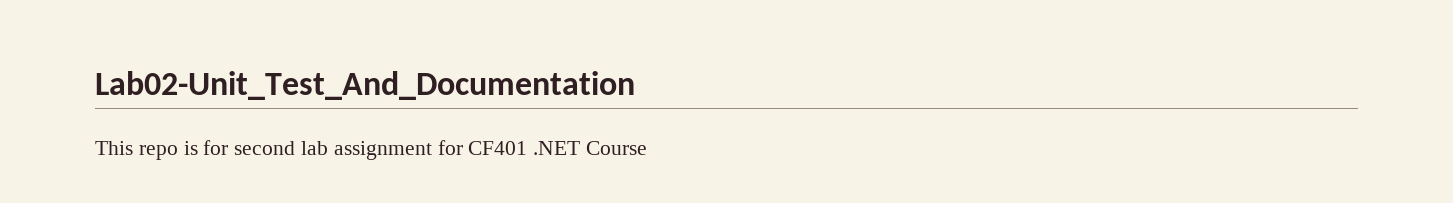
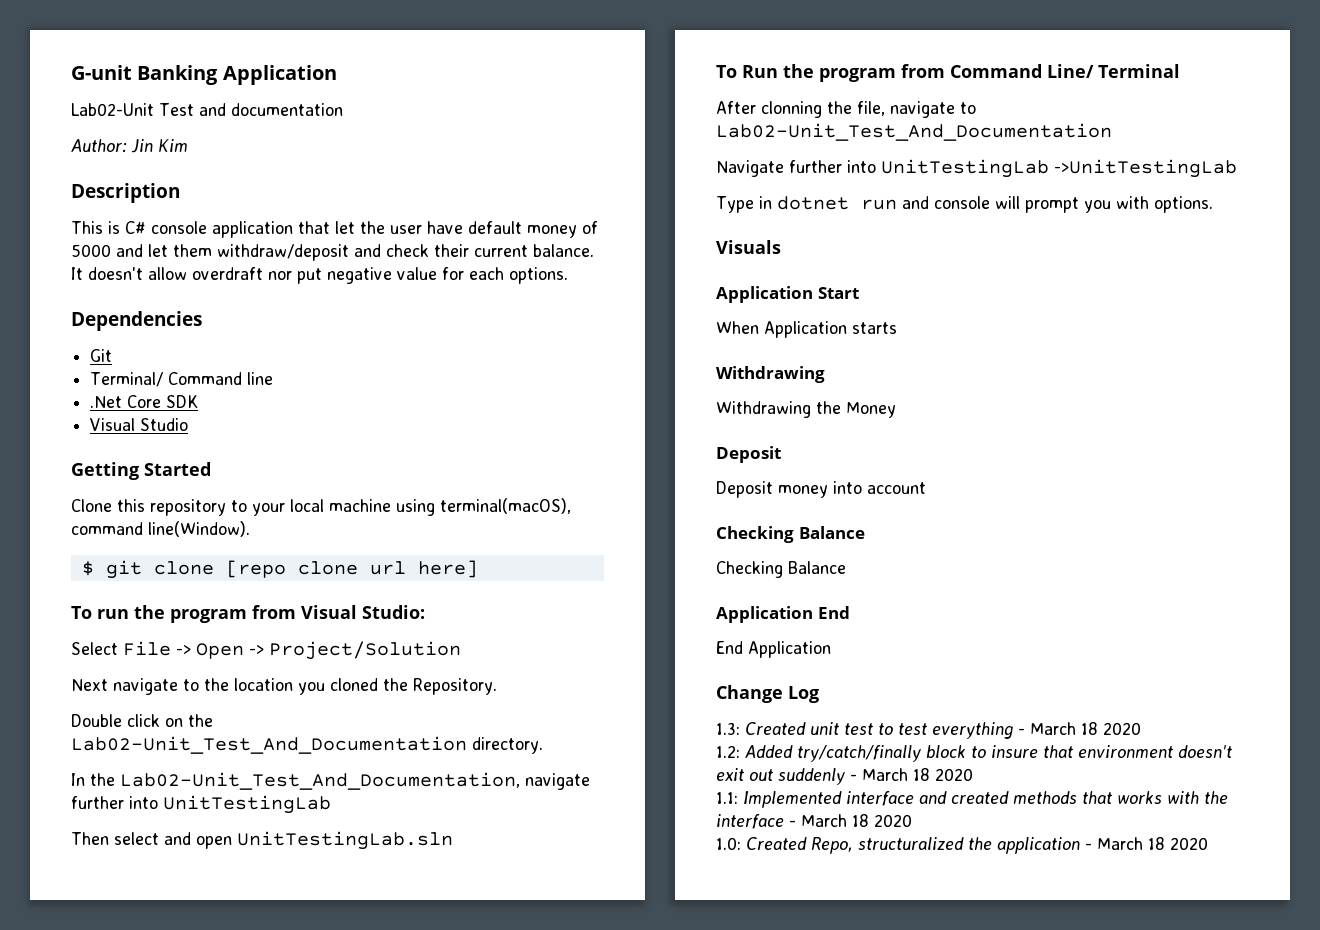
- Lab02-Unit_Test_And_Documentation
- This repo is for second lab assignment for CF401 .NET Course
+ G-unit Banking Application
+ Lab02-Unit Test and documentation
+ Author: Jin Kim
+ Description
+ This is C# console application that let the user have default money of 5000 and let them withdraw/deposit and check their current balance. It doesn't allow overdraft nor put negative value for each options.
+ Dependencies
+ Git
+ Terminal/ Command line
+ .Net Core SDK
+ Visual Studio
+ Getting Started
+ Clone this repository to your local machine using terminal(macOS), command line(Window).
+ $ git clone [repo clone url here]
+ To run the program from Visual Studio:
+ Select File -> Open -> Project/Solution
+ Next navigate to the location you cloned the Repository.
+ Double click on the Lab02-Unit_Test_And_Documentation directory.
+ In the Lab02-Unit_Test_And_Documentation, navigate further into UnitTestingLab
+ Then select and open UnitTestingLab.sln
+ To Run the program from Command Line/ Terminal
+ After clonning the file, navigate to Lab02-Unit_Test_And_Documentation
+ Navigate further into UnitTestingLab ->UnitTestingLab
+ Type in dotnet run and console will prompt you with options.
+ Visuals
+ Application Start
+ When Application starts
+ Withdrawing
+ Withdrawing the Money
+ Deposit
+ Deposit money into account
+ Checking Balance
+ Checking Balance
+ Application End
+ End Application
+ Change Log
+ 1.3: Created unit test to test everything - March 18 2020
+ 1.2: Added try/catch/finally block to insure that environment doesn't exit out suddenly - March 18 2020
+ 1.1: Implemented interface and created methods that works with the interface - March 18 2020
+ 1.0: Created Repo, structuralized the application - March 18 2020

